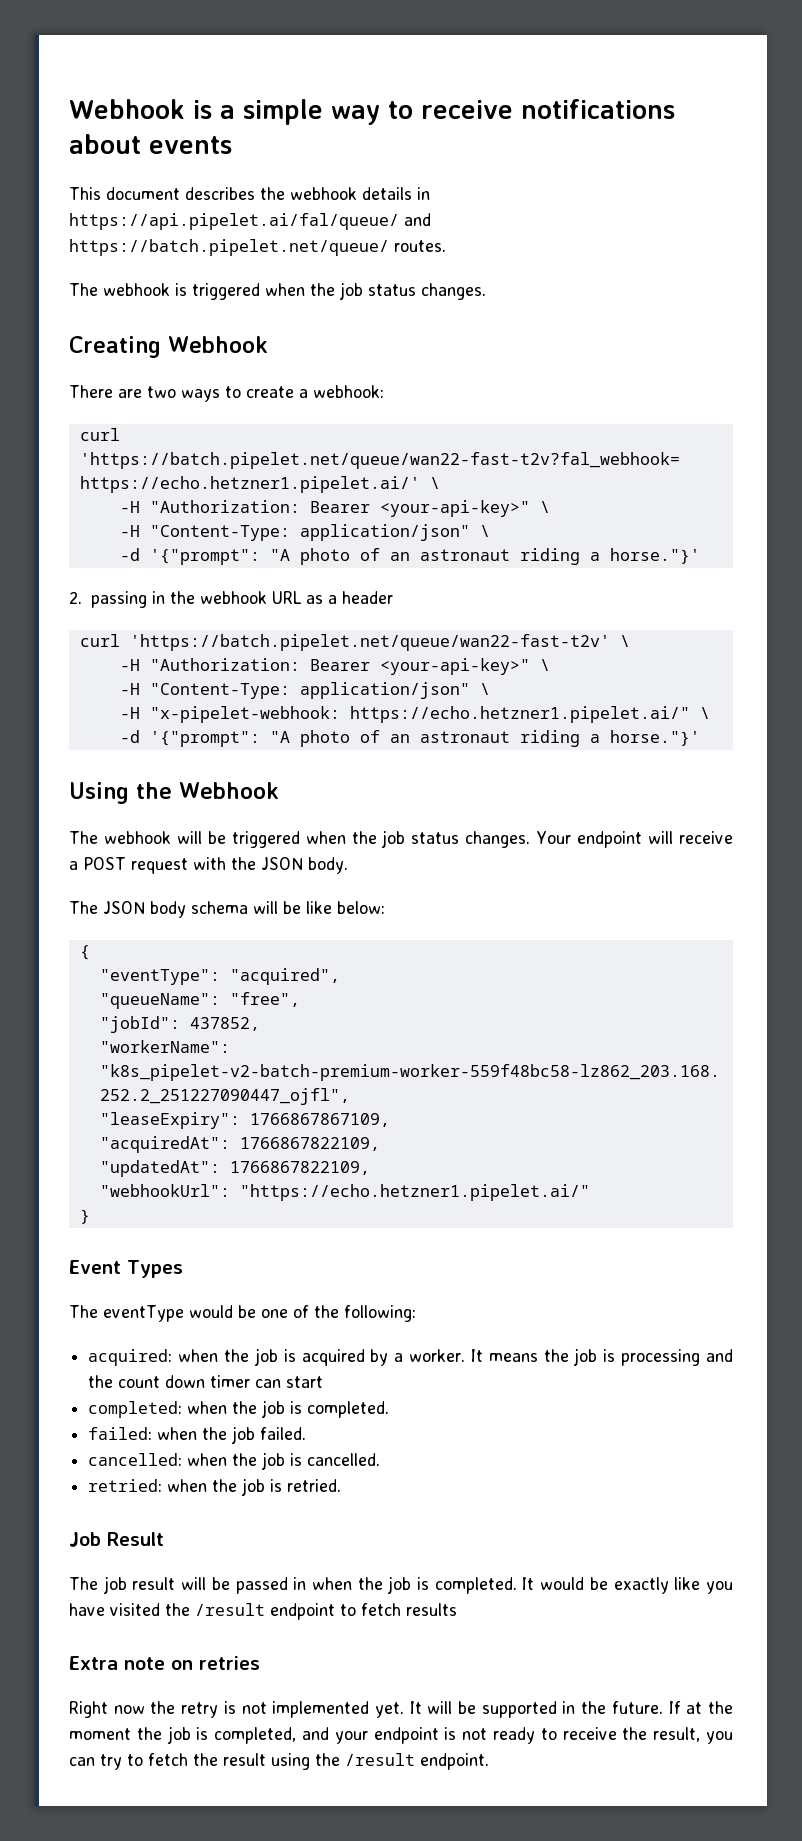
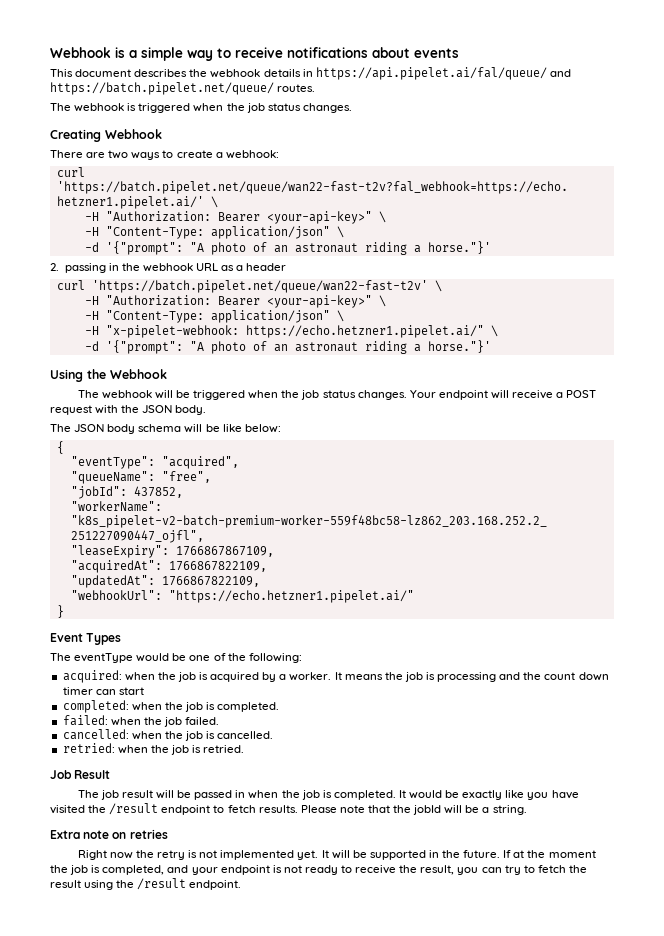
- It would be exactly like you have visited the /result endpoint to fetch results
+ It would be exactly like you have visited the /result endpoint to fetch results. Please note that the jobId will be a string.

